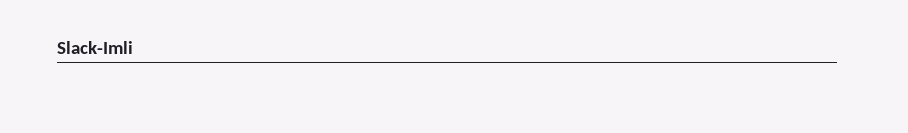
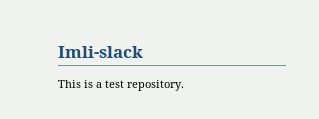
- Slack-Imli
+ Imli-slack
+ This is a test repository.

